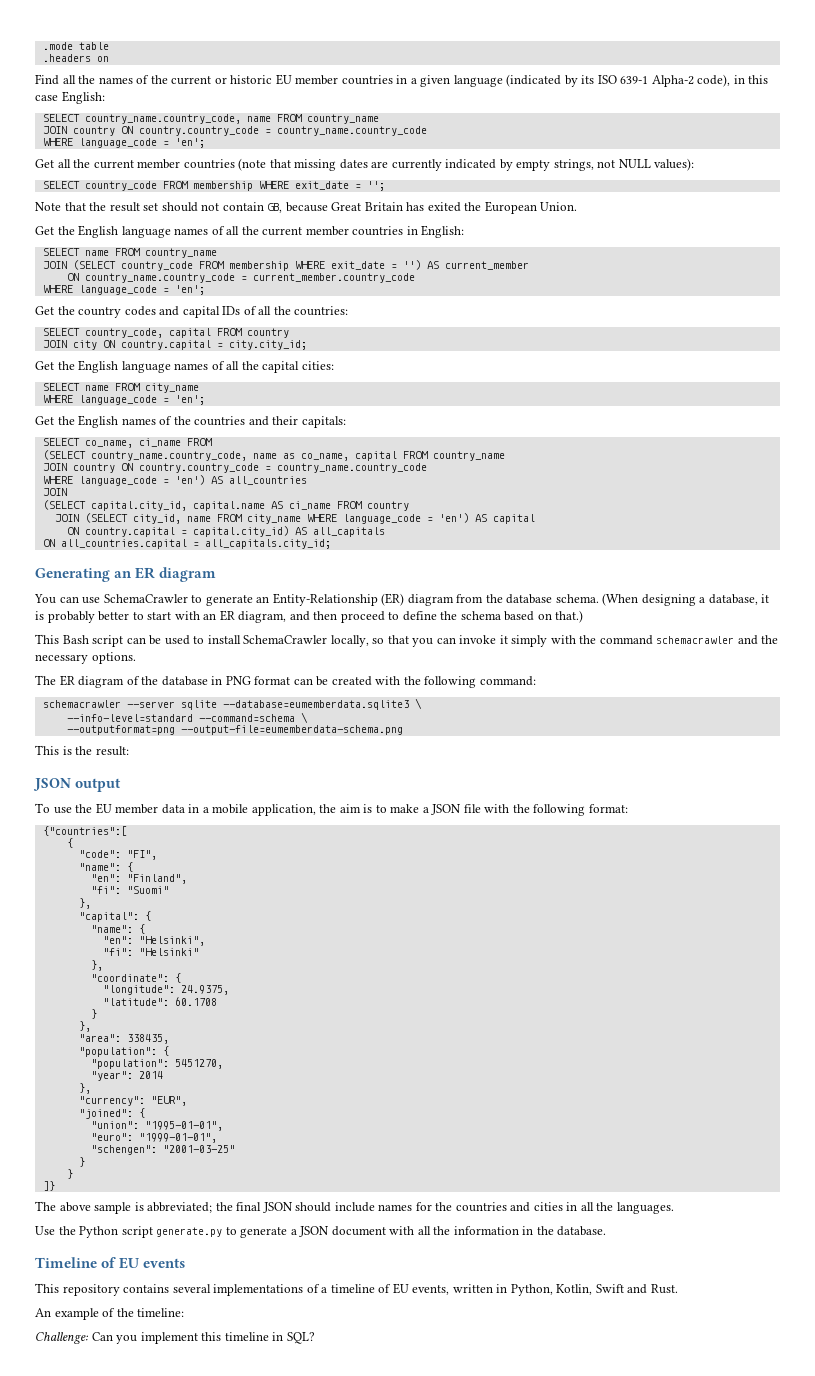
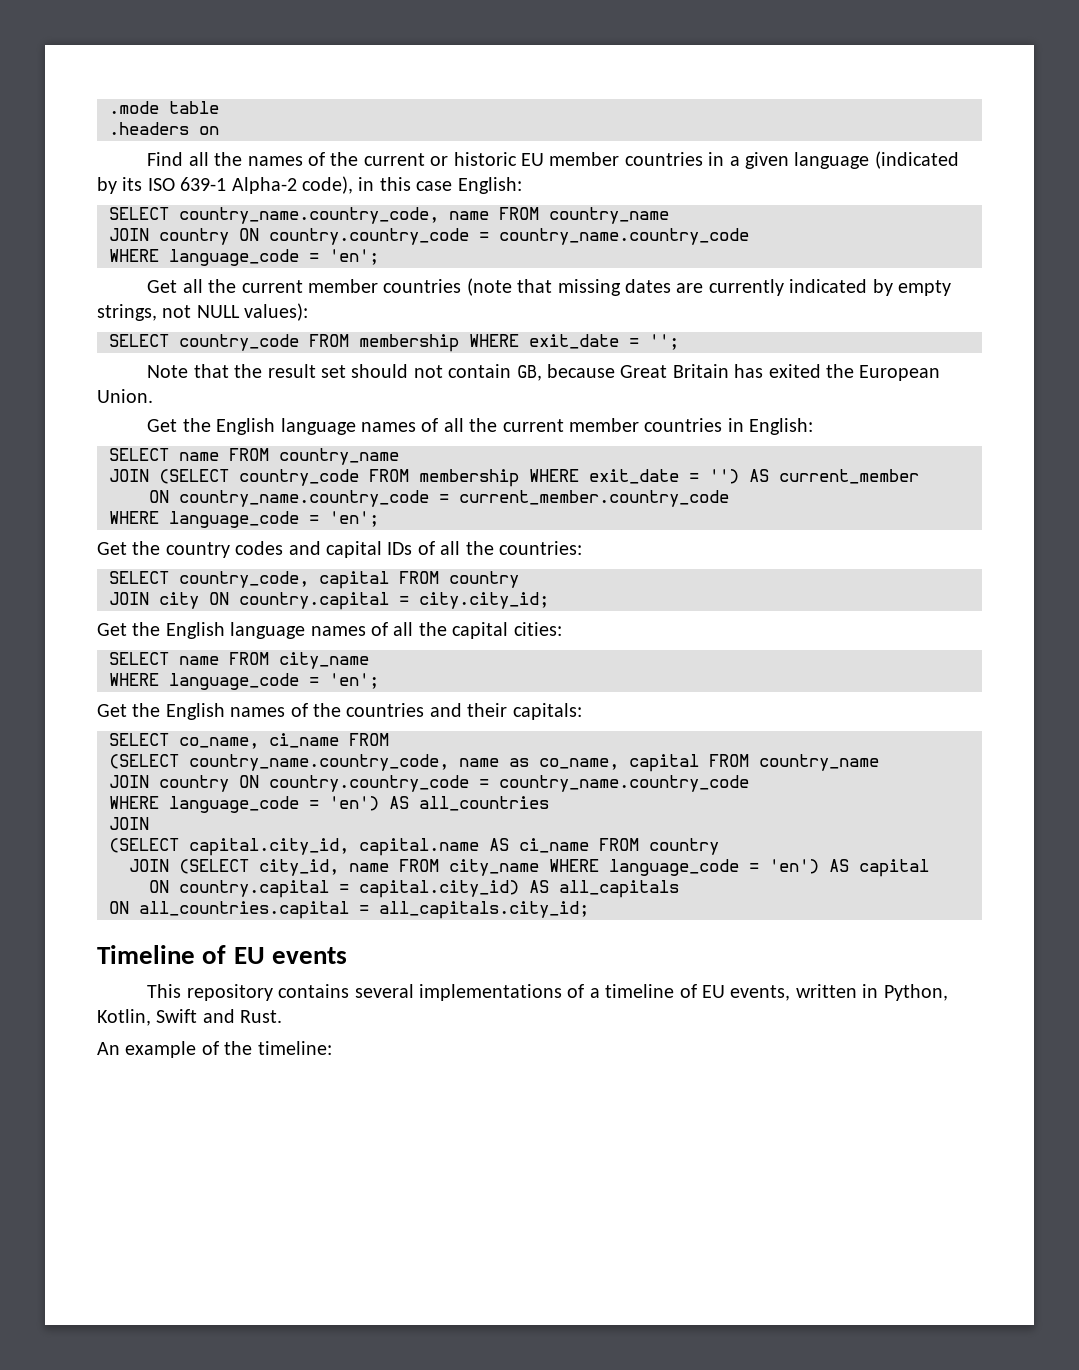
- Generating an ER diagram
- You can use SchemaCrawler to generate an Entity-Relationship (ER) diagram from the database schema. (When designing a database, it is probably better to start with an ER diagram, and then proceed to define the schema based on that.)
- This Bash script can be used to install SchemaCrawler locally, so that you can invoke it simply with the command schemacrawler and the necessary options.
- The ER diagram of the database in PNG format can be created with the following command:
- schemacrawler --server sqlite --database=eumemberdata.sqlite3 \
- --info-level=standard --command=schema \
- --outputformat=png --output-file=eumemberdata-schema.png
- This is the result:
- JSON output
- To use the EU member data in a mobile application, the aim is to make a JSON file with the following format:
- {"countries":[
- {
- "code": "FI",
- "name": {
- "en": "Finland",
- "fi": "Suomi"
- },
- "capital": {
- "name": {
- "en": "Helsinki",
- "fi": "Helsinki"
- },
- "coordinate": {
- "longitude": 24.9375,
- "latitude": 60.1708
- }
- },
- "area": 338435,
- "population": {
- "population": 5451270,
- "year": 2014
- },
- "currency": "EUR",
- "joined": {
- "union": "1995-01-01",
- "euro": "1999-01-01",
- "schengen": "2001-03-25"
- }
- }
- ]}
- The above sample is abbreviated; the final JSON should include names for the countries and cities in all the languages.
- Use the Python script generate.py to generate a JSON document with all the information in the database.
- Challenge: Can you implement this timeline in SQL?

